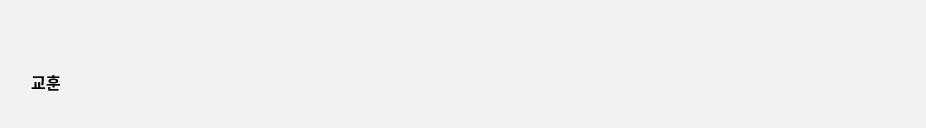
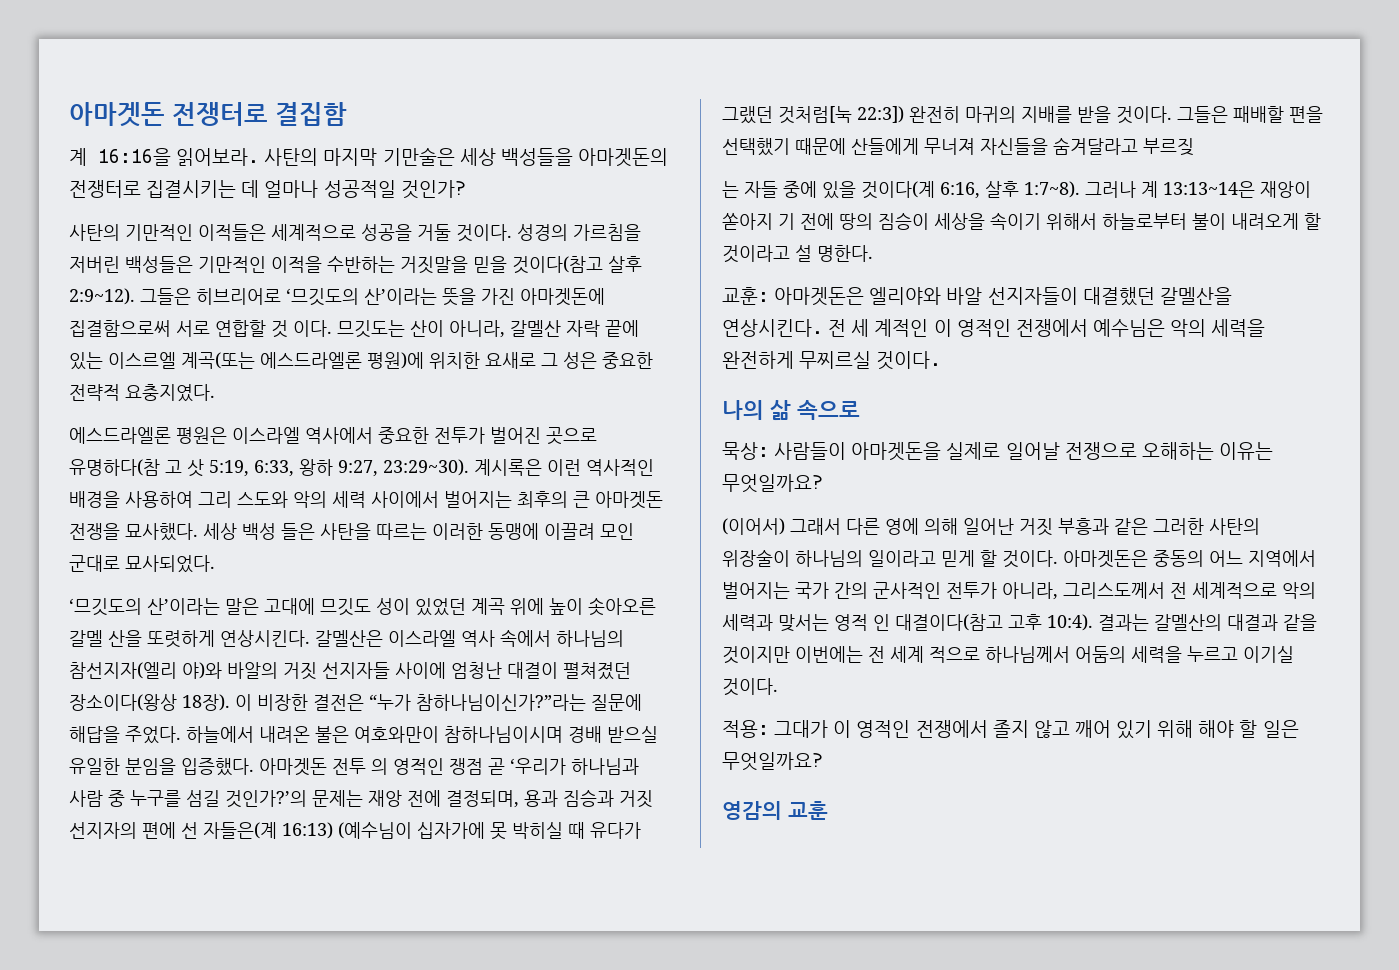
- 교훈
+ 아마겟돈 전쟁터로 결집함
+ 계 16:16을 읽어보라. 사탄의 마지막 기만술은 세상 백성들을 아마겟돈의 전쟁터로 집결시키는 데 얼마나 성공적일 것인가?
+ 사탄의 기만적인 이적들은 세계적으로 성공을 거둘 것이다. 성경의 가르침을 저버린 백성들은 기만적인 이적을 수반하는 거짓말을 믿을 것이다(참고 살후 2:9~12). 그들은 히브리어로 ‘므깃도의 산’이라는 뜻을 가진 아마겟돈에 집결함으로써 서로 연합할 것 이다. 므깃도는 산이 아니라, 갈멜산 자락 끝에 있는 이스르엘 계곡(또는 에스드라엘론 평원)에 위치한 요새로 그 성은 중요한 전략적 요충지였다.
+ 에스드라엘론 평원은 이스라엘 역사에서 중요한 전투가 벌어진 곳으로 유명하다(참 고 삿 5:19, 6:33, 왕하 9:27, 23:29~30). 계시록은 이런 역사적인 배경을 사용하여 그리 스도와 악의 세력 사이에서 벌어지는 최후의 큰 아마겟돈 전쟁을 묘사했다. 세상 백성 들은 사탄을 따르는 이러한 동맹에 이끌려 모인 군대로 묘사되었다.
+ ‘므깃도의 산’이라는 말은 고대에 므깃도 성이 있었던 계곡 위에 높이 솟아오른 갈멜 산을 또렷하게 연상시킨다. 갈멜산은 이스라엘 역사 속에서 하나님의 참선지자(엘리 야)와 바알의 거짓 선지자들 사이에 엄청난 대결이 펼쳐졌던 장소이다(왕상 18장). 이 비장한 결전은 “누가 참하나님이신가?”라는 질문에 해답을 주었다. 하늘에서 내려온 불은 여호와만이 참하나님이시며 경배 받으실 유일한 분임을 입증했다. 아마겟돈 전투 의 영적인 쟁점 곧 ‘우리가 하나님과 사람 중 누구를 섬길 것인가?’의 문제는 재앙 전에 결정되며, 용과 짐승과 거짓 선지자의 편에 선 자들은(계 16:13) (예수님이 십자가에 못 박히실 때 유다가 그랬던 것처럼[눅 22:3]) 완전히 마귀의 지배를 받을 것이다. 그들은 패배할 편을 선택했기 때문에 산들에게 무너져 자신들을 숨겨달라고 부르짖
+ 는 자들 중에 있을 것이다(계 6:16, 살후 1:7~8). 그러나 계 13:13~14은 재앙이 쏟아지 기 전에 땅의 짐승이 세상을 속이기 위해서 하늘로부터 불이 내려오게 할 것이라고 설 명한다.
+ 교훈: 아마겟돈은 엘리야와 바알 선지자들이 대결했던 갈멜산을 연상시킨다. 전 세 계적인 이 영적인 전쟁에서 예수님은 악의 세력을 완전하게 무찌르실 것이다.
+ 나의 삶 속으로
+ 묵상: 사람들이 아마겟돈을 실제로 일어날 전쟁으로 오해하는 이유는 무엇일까요?
+ (이어서) 그래서 다른 영에 의해 일어난 거짓 부흥과 같은 그러한 사탄의 위장술이 하나님의 일이라고 믿게 할 것이다. 아마겟돈은 중동의 어느 지역에서 벌어지는 국가 간의 군사적인 전투가 아니라, 그리스도께서 전 세계적으로 악의 세력과 맞서는 영적 인 대결이다(참고 고후 10:4). 결과는 갈멜산의 대결과 같을 것이지만 이번에는 전 세계 적으로 하나님께서 어둠의 세력을 누르고 이기실 것이다.
+ 적용: 그대가 이 영적인 전쟁에서 졸지 않고 깨어 있기 위해 해야 할 일은 무엇일까요?
+ 영감의 교훈

